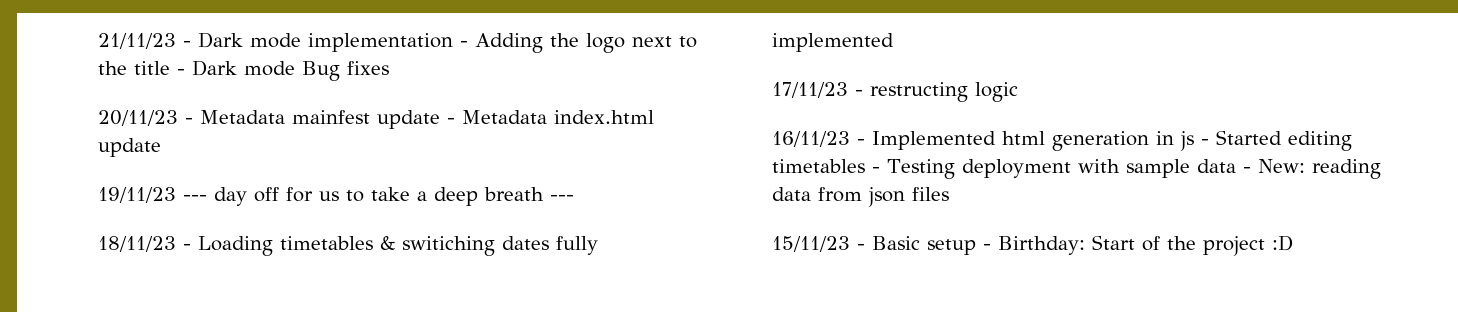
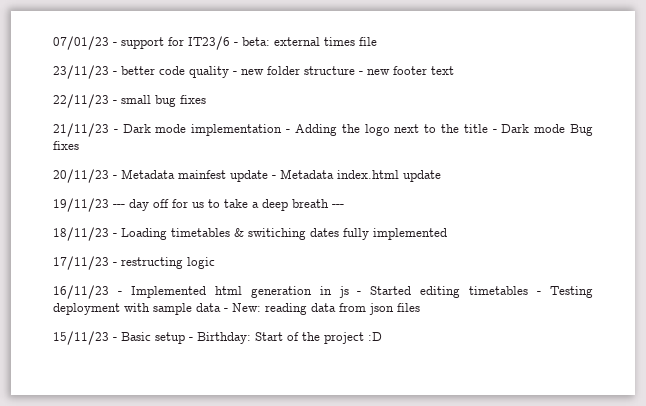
+ 07/01/23 - support for IT23/6 - beta: external times file
+ 23/11/23 - better code quality - new folder structure - new footer text
+ 22/11/23 - small bug fixes

